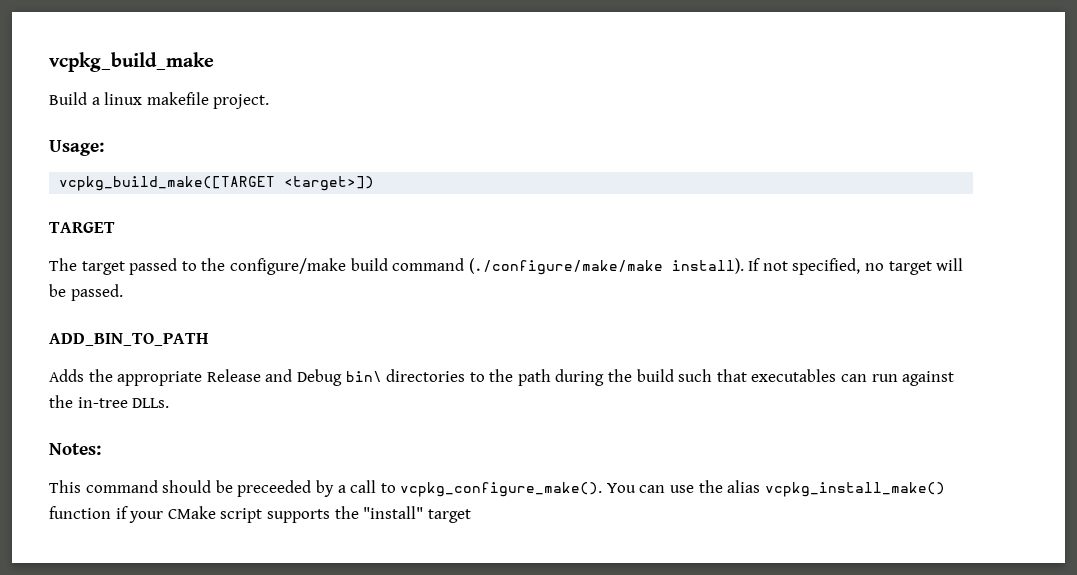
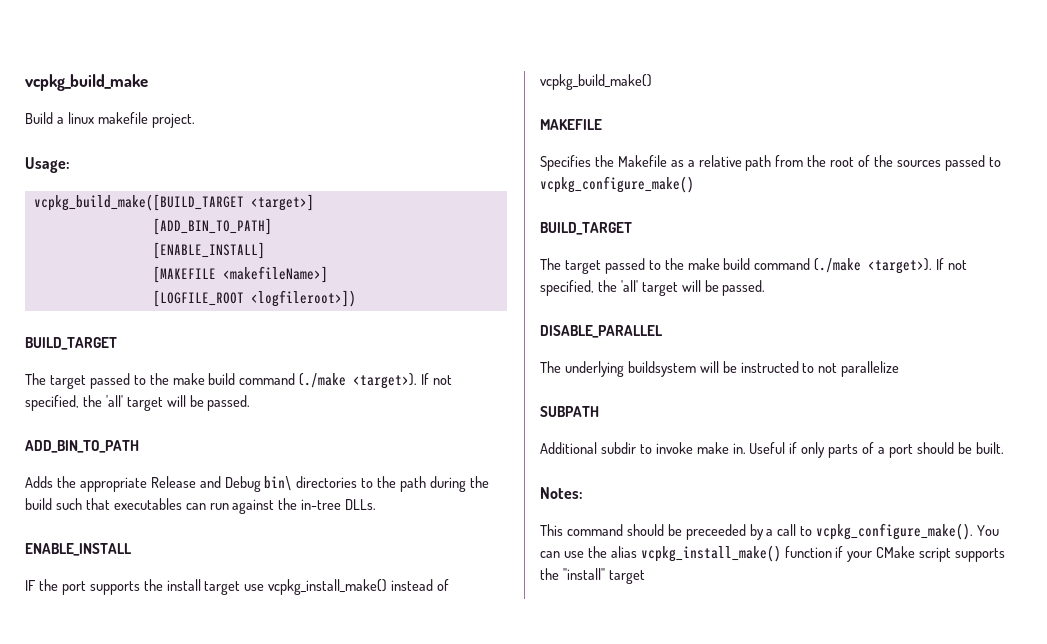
- vcpkg_build_make([TARGET <target>])
- TARGET
- The target passed to the configure/make build command (./configure/make/make install). If not specified, no target will be passed.
+ vcpkg_build_make([BUILD_TARGET <target>]
+ [ADD_BIN_TO_PATH]
+ [ENABLE_INSTALL]
+ [MAKEFILE <makefileName>]
+ [LOGFILE_ROOT <logfileroot>])
+ BUILD_TARGET
+ The target passed to the make build command (./make <target>). If not specified, the 'all' target will be passed.
+ ENABLE_INSTALL
+ IF the port supports the install target use vcpkg_install_make() instead of vcpkg_build_make()
+ MAKEFILE
+ Specifies the Makefile as a relative path from the root of the sources passed to vcpkg_configure_make()
+ BUILD_TARGET
+ The target passed to the make build command (./make <target>). If not specified, the 'all' target will be passed.
+ DISABLE_PARALLEL
+ The underlying buildsystem will be instructed to not parallelize
+ SUBPATH
+ Additional subdir to invoke make in. Useful if only parts of a port should be built.

